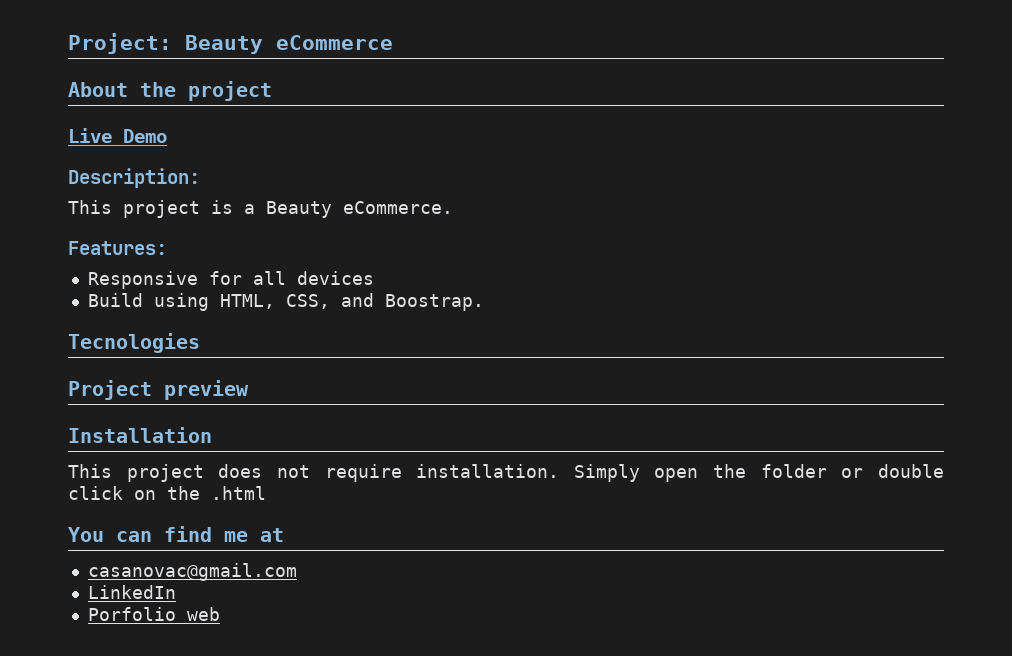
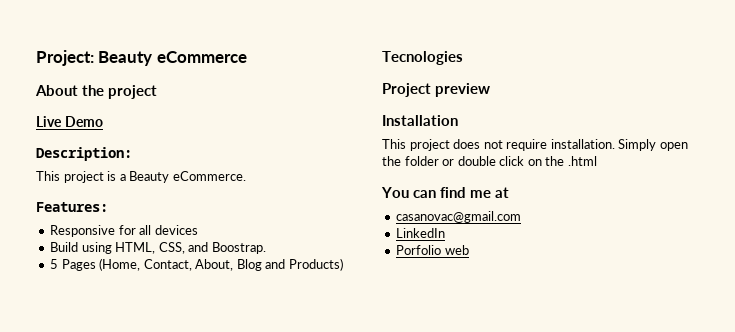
+ 5 Pages (Home, Contact, About, Blog and Products)

